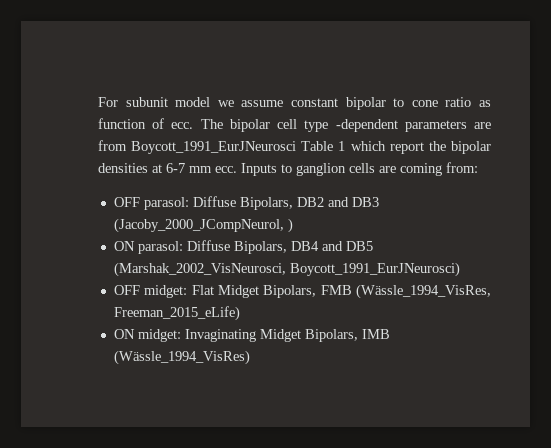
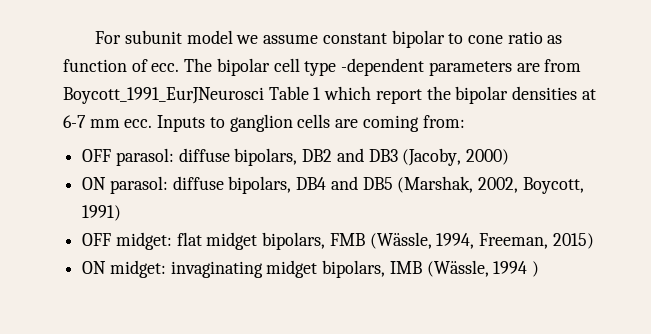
- OFF parasol: Diffuse Bipolars, DB2 and DB3 (Jacoby_2000_JCompNeurol, )
+ OFF parasol: diffuse bipolars, DB2 and DB3 (Jacoby, 2000)
- ON parasol: Diffuse Bipolars, DB4 and DB5 (Marshak_2002_VisNeurosci, Boycott_1991_EurJNeurosci)
- OFF midget: Flat Midget Bipolars, FMB (Wässle_1994_VisRes, Freeman_2015_eLife)
- ON midget: Invaginating Midget Bipolars, IMB (Wässle_1994_VisRes)
+ ON parasol: diffuse bipolars, DB4 and DB5 (Marshak, 2002, Boycott, 1991)
+ OFF midget: flat midget bipolars, FMB (Wässle, 1994, Freeman, 2015)
+ ON midget: invaginating midget bipolars, IMB (Wässle, 1994 )

